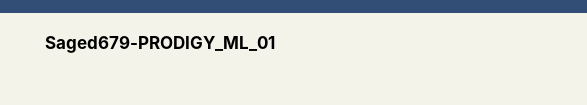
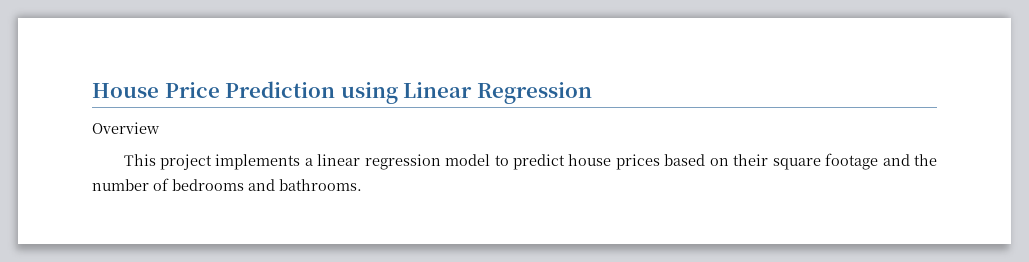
- Saged679-PRODIGY_ML_01
+ House Price Prediction using Linear Regression
+ Overview
+ This project implements a linear regression model to predict house prices based on their square footage and the number of bedrooms and bathrooms.

